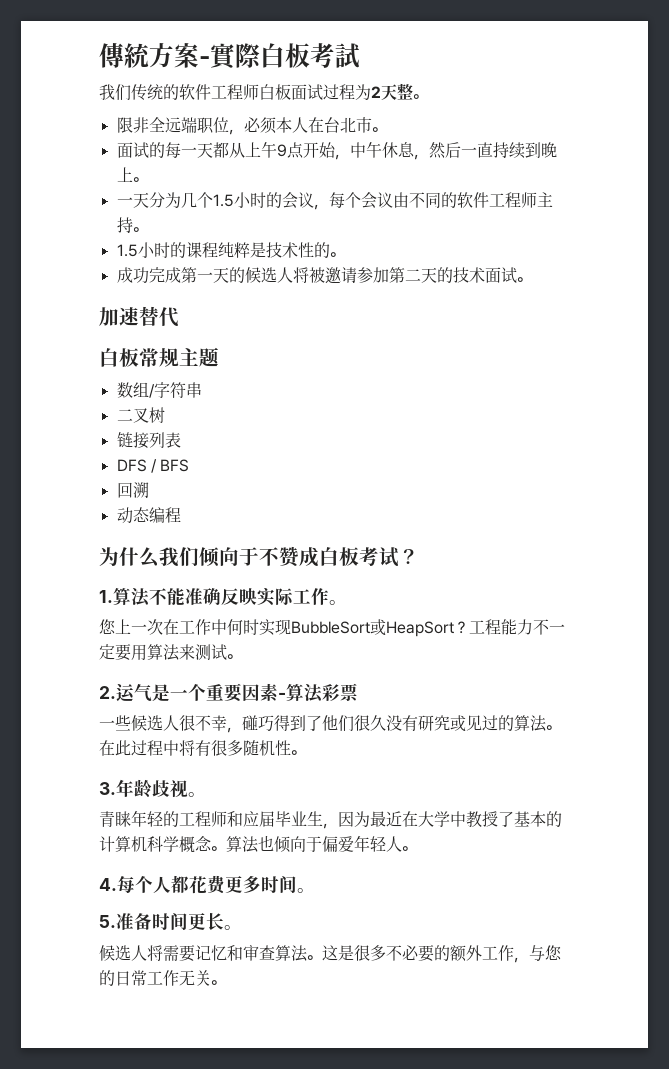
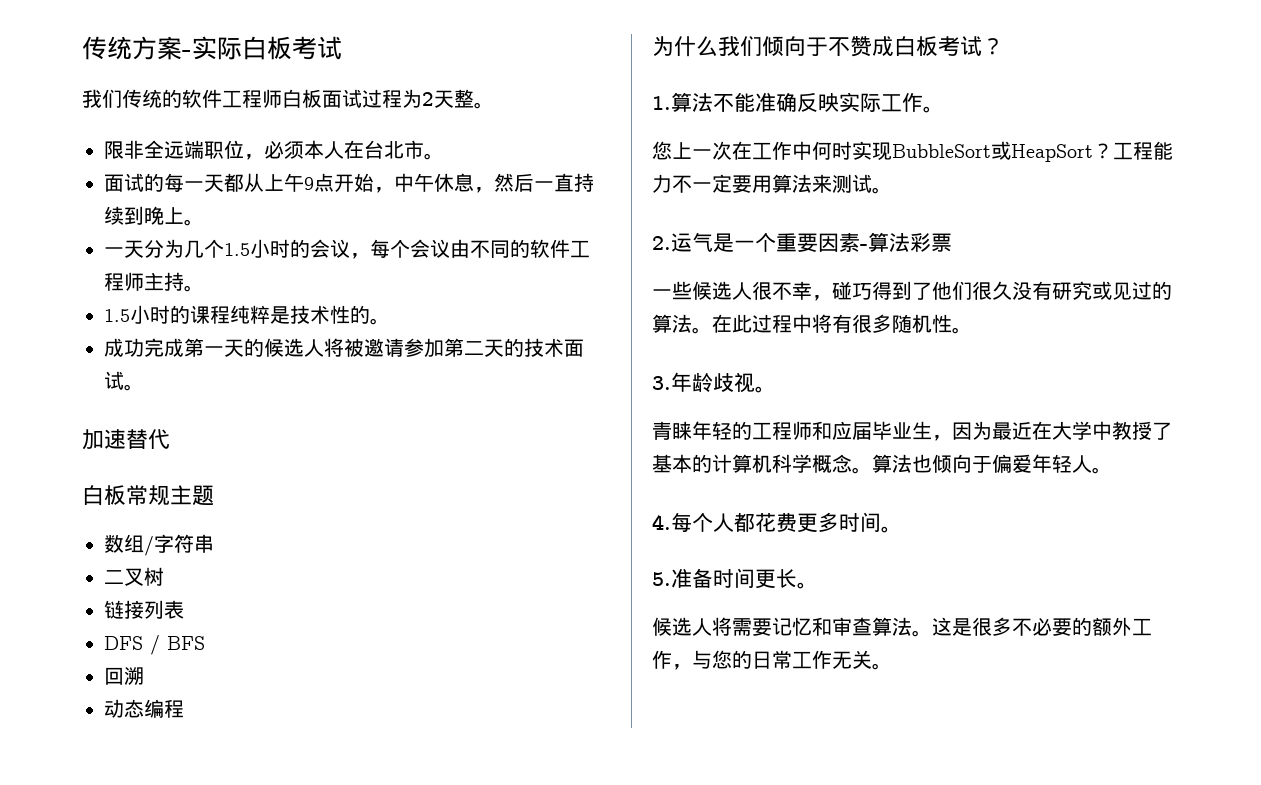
- 傳統方案-實際白板考試
+ 传统方案-实际白板考试

